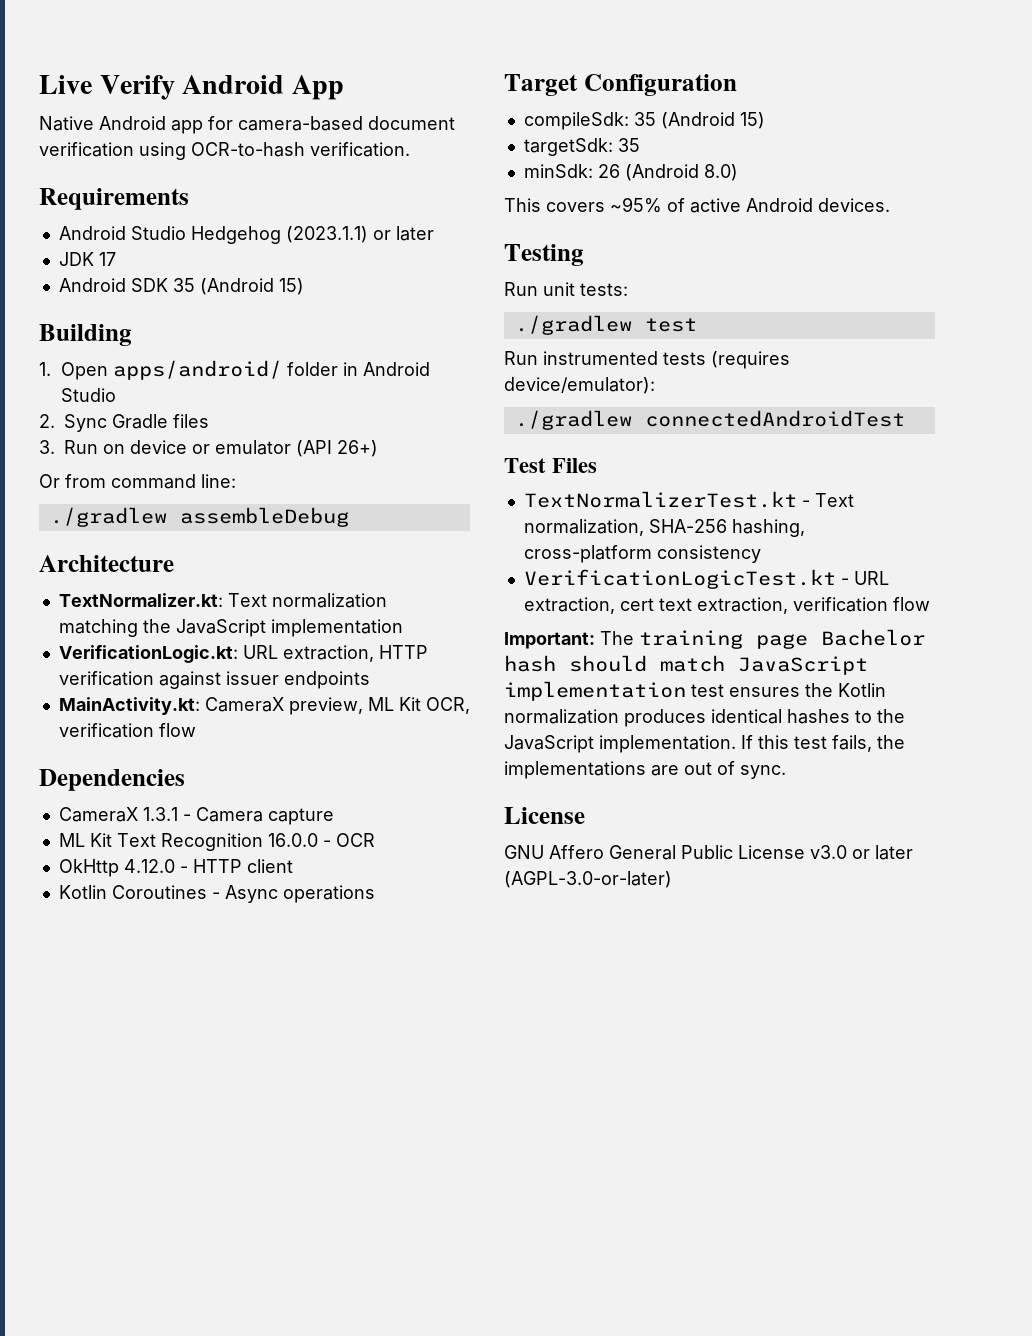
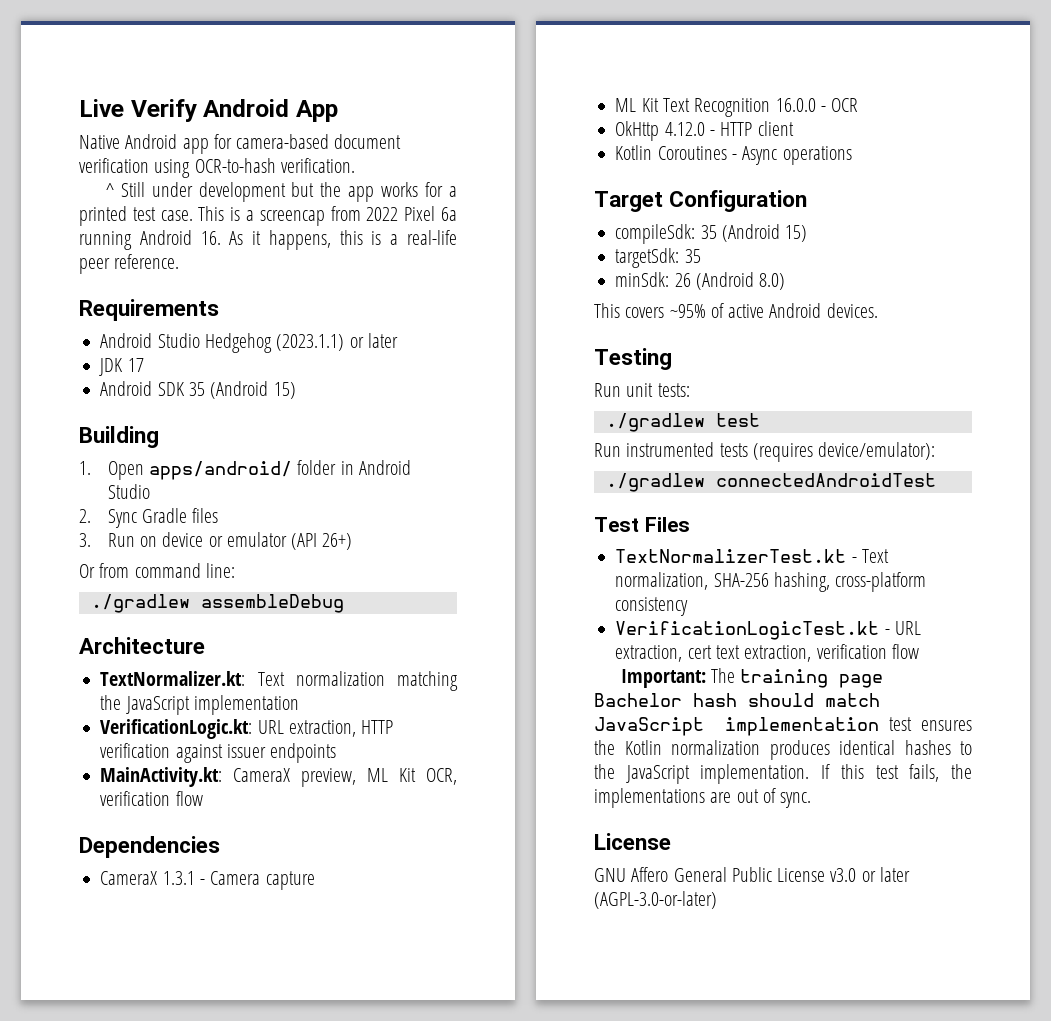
+ ^ Still under development but the app works for a printed test case. This is a screencap from 2022 Pixel 6a running Android 16. As it happens, this is a real-life peer reference.

